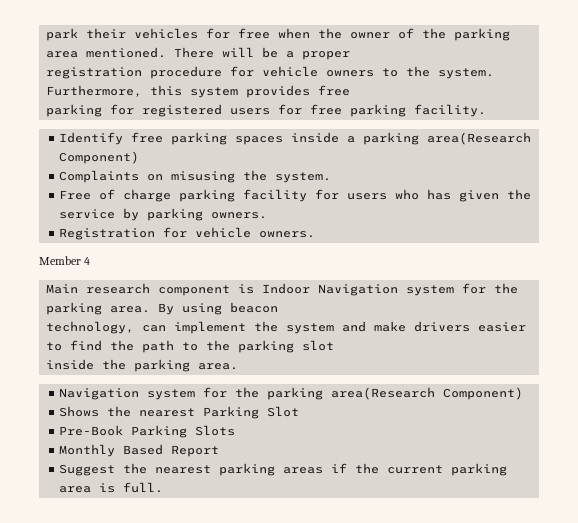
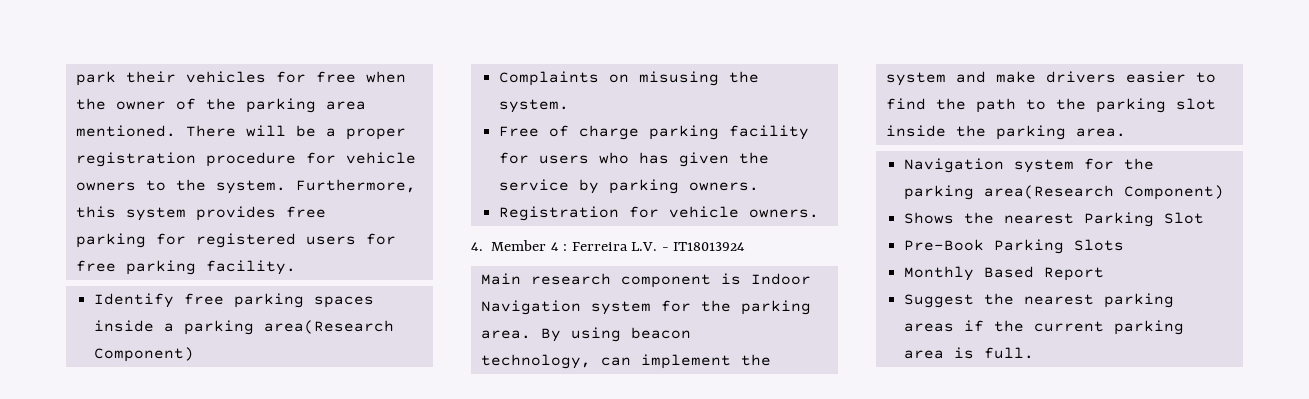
- Member 4
+ 4. Member 4 : Ferreira L.V. - IT18013924

